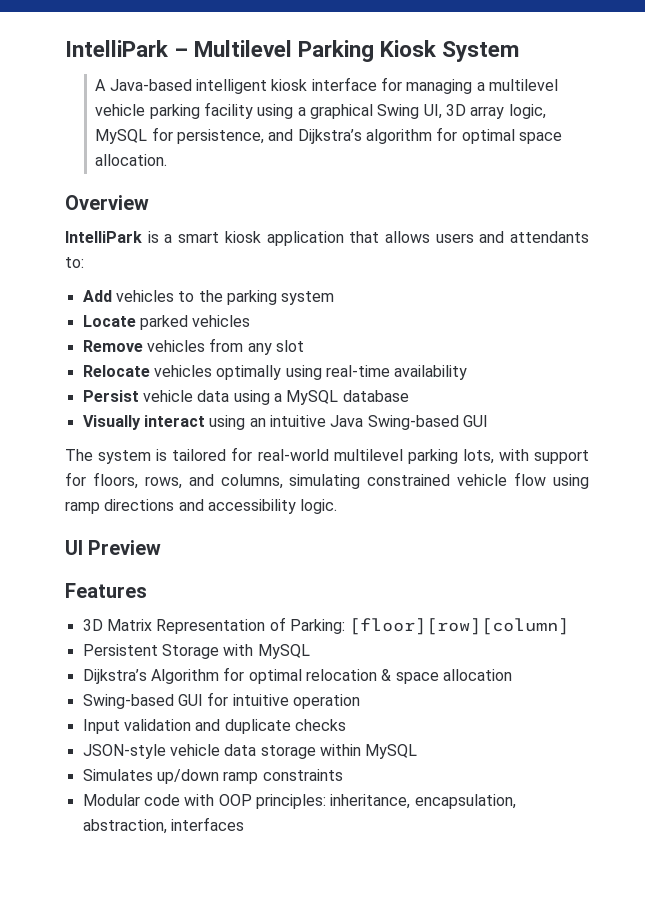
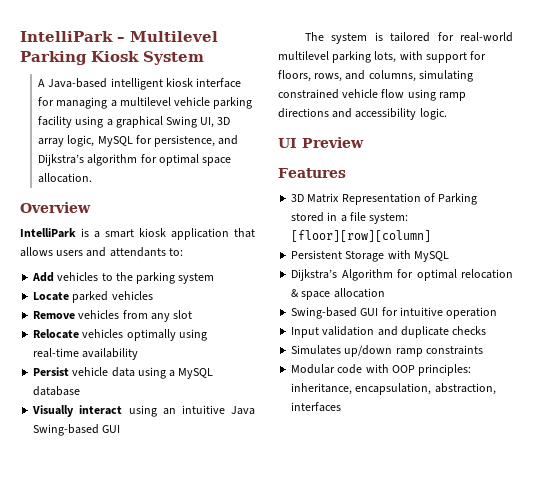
- 3D Matrix Representation of Parking: [floor][row][column]
+ 3D Matrix Representation of Parking stored in a file system: [floor][row][column]
- JSON-style vehicle data storage within MySQL

